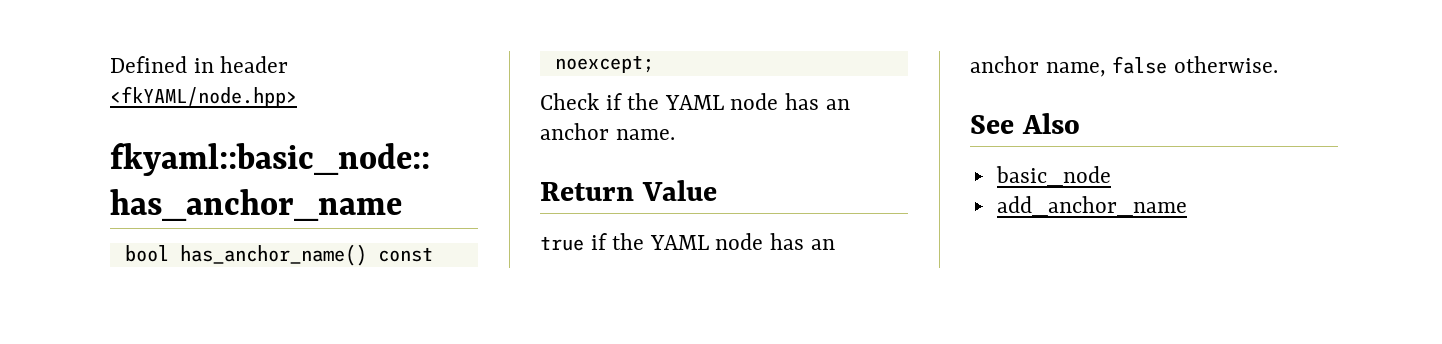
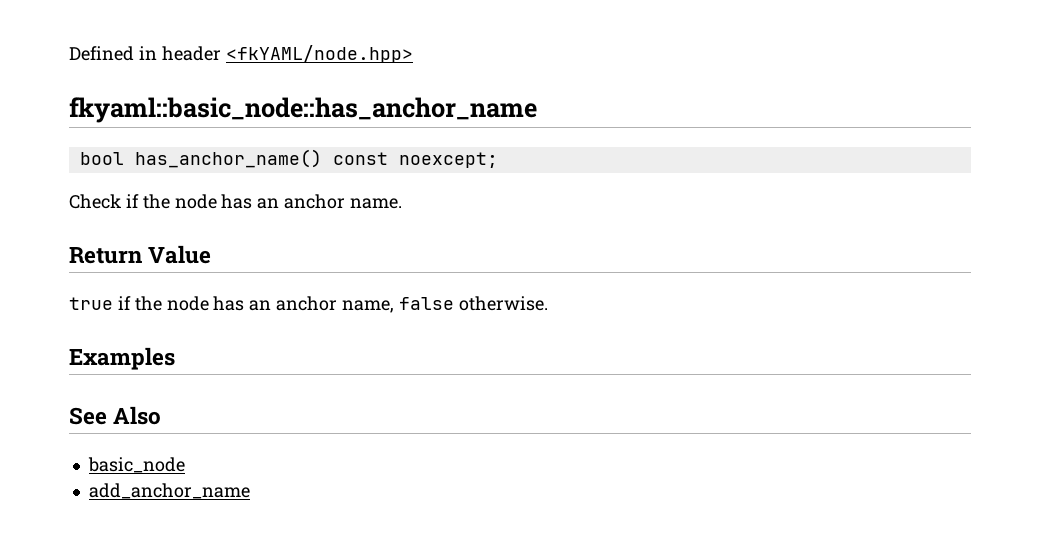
- Check if the YAML node has an anchor name.
+ Check if the node has an anchor name.
- true if the YAML node has an anchor name, false otherwise.
+ true if the node has an anchor name, false otherwise.
+ Examples

